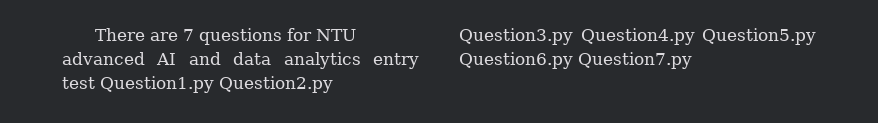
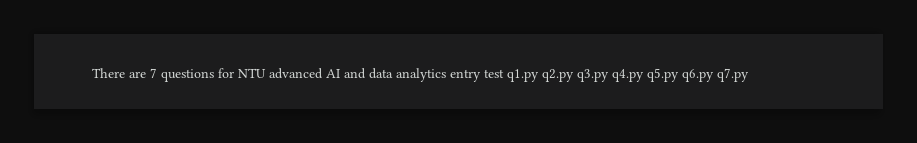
- There are 7 questions for NTU advanced AI and data analytics entry test Question1.py Question2.py Question3.py Question4.py Question5.py Question6.py Question7.py
+ There are 7 questions for NTU advanced AI and data analytics entry test q1.py q2.py q3.py q4.py q5.py q6.py q7.py

